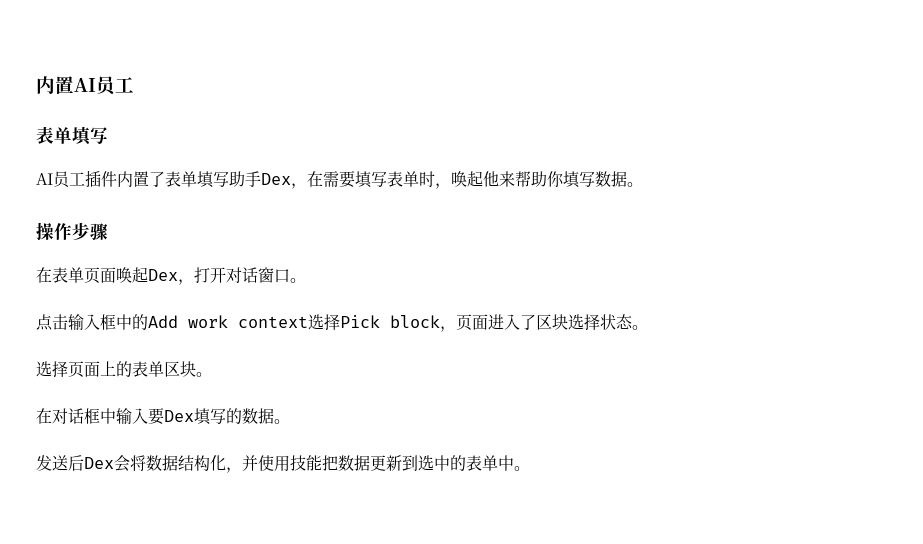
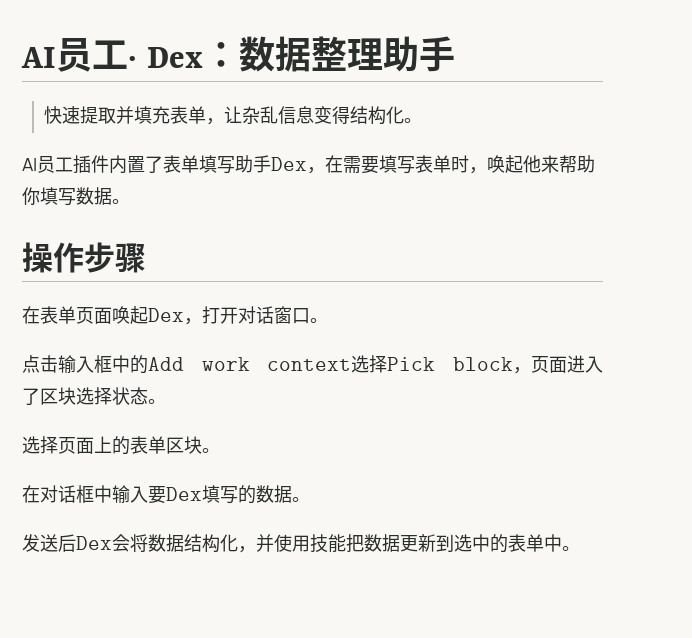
- 内置AI员工
- 表单填写
+ AI员工· Dex：数据整理助手
+ 快速提取并填充表单，让杂乱信息变得结构化。

